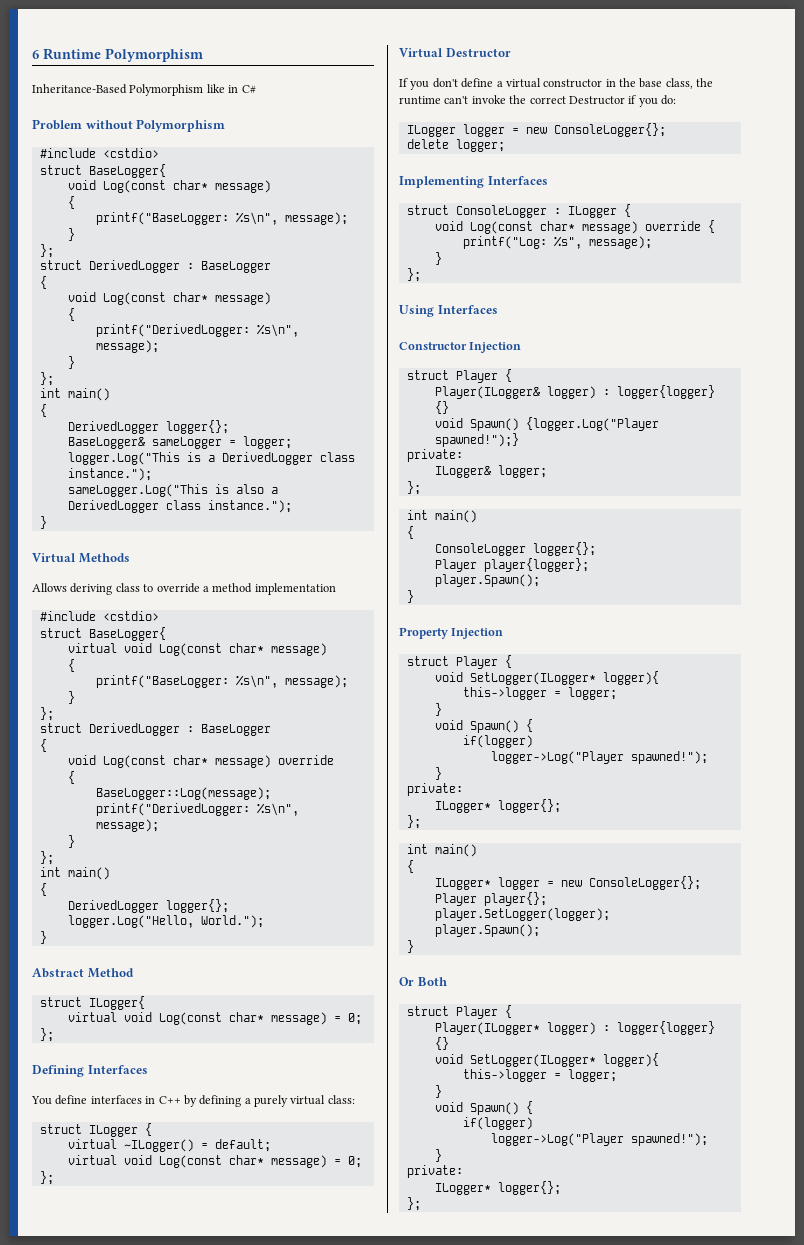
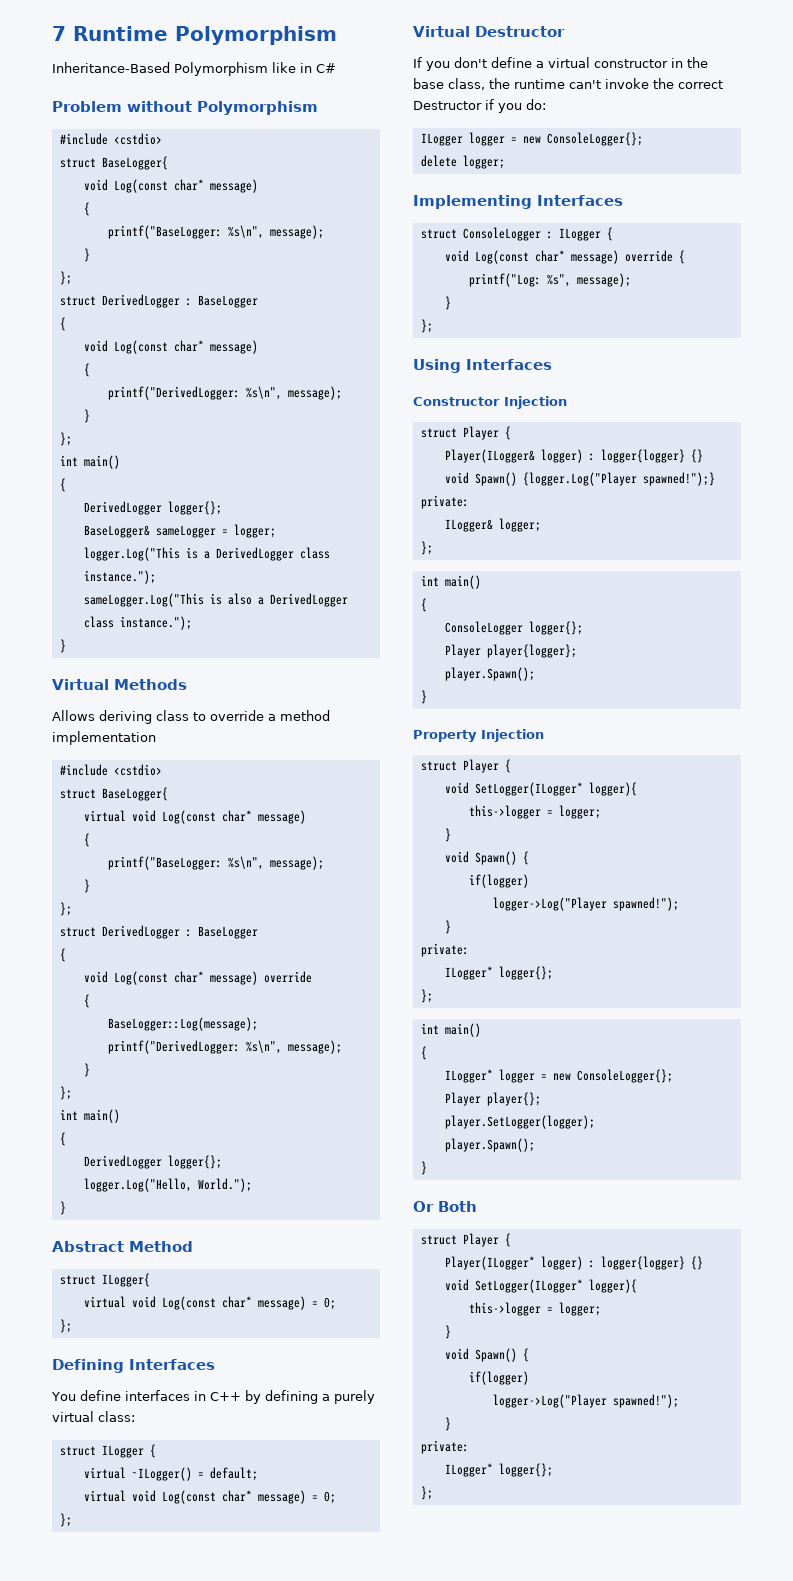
- 6 Runtime Polymorphism
+ 7 Runtime Polymorphism

